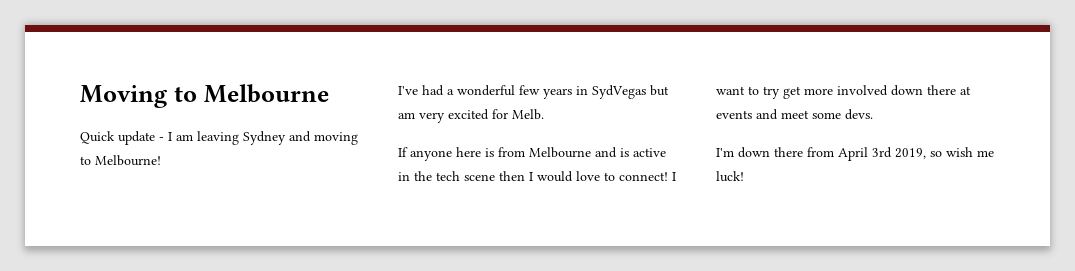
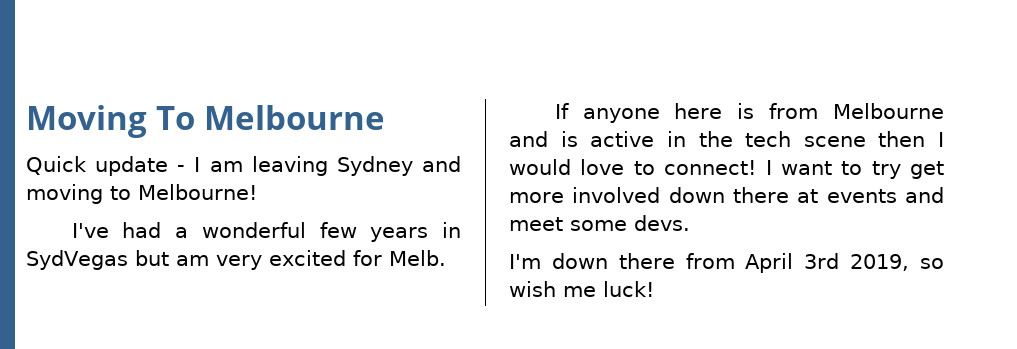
- Moving to Melbourne
+ Moving To Melbourne

